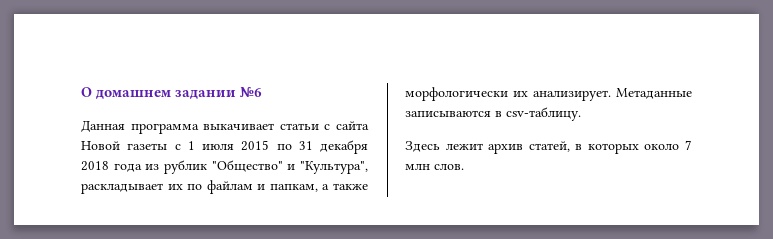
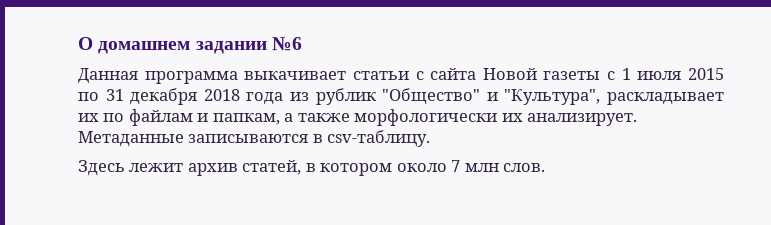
- Здесь лежит архив статей, в которых около 7 млн слов.
+ Здесь лежит архив статей, в котором около 7 млн слов.

